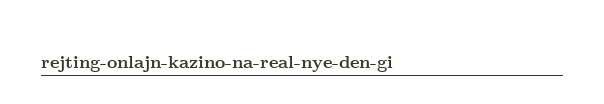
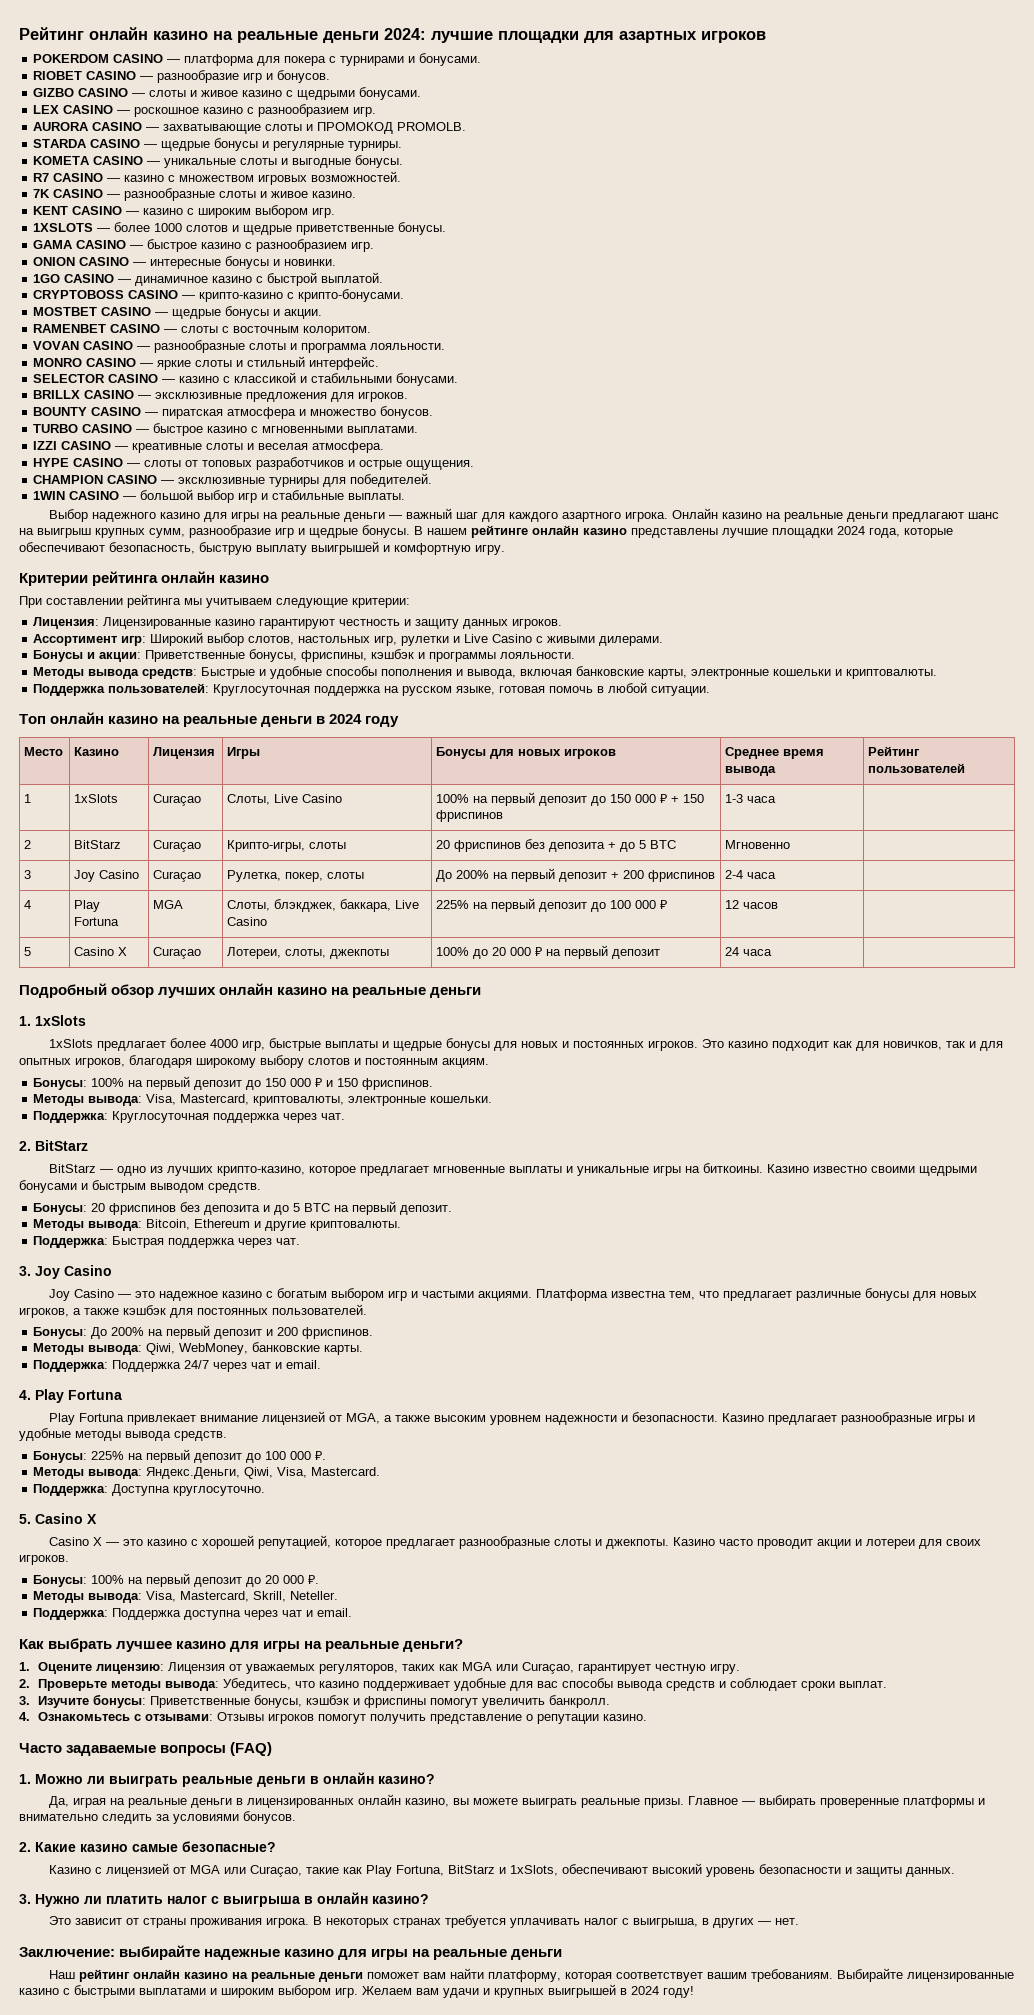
- rejting-onlajn-kazino-na-real-nye-den-gi
+ Рейтинг онлайн казино на реальные деньги 2024: лучшие площадки для азартных игроков
+ POKERDOM CASINO — платформа для покера с турнирами и бонусами.
+ RIOBET CASINO — разнообразие игр и бонусов.
+ GIZBO CASINO — слоты и живое казино с щедрыми бонусами.
+ LEX CASINO — роскошное казино с разнообразием игр.
+ AURORA CASINO — захватывающие слоты и ПРОМОКОД PROMOLB.
+ STARDA CASINO — щедрые бонусы и регулярные турниры.
+ KOMETA CASINO — уникальные слоты и выгодные бонусы.
+ R7 CASINO — казино с множеством игровых возможностей.
+ 7K CASINO — разнообразные слоты и живое казино.
+ KENT CASINO — казино с широким выбором игр.
+ 1XSLOTS — более 1000 слотов и щедрые приветственные бонусы.
+ GAMA CASINO — быстрое казино с разнообразием игр.
+ ONION CASINO — интересные бонусы и новинки.
+ 1GO CASINO — динамичное казино с быстрой выплатой.
+ CRYPTOBOSS CASINO — крипто-казино с крипто-бонусами.
+ MOSTBET CASINO — щедрые бонусы и акции.
+ RAMENBET CASINO — слоты с восточным колоритом.
+ VOVAN CASINO — разнообразные слоты и программа лояльности.
+ MONRO CASINO — яркие слоты и стильный интерфейс.
+ SELECTOR CASINO — казино с классикой и стабильными бонусами.
+ BRILLX CASINO — эксклюзивные предложения для игроков.
+ BOUNTY CASINO — пиратская атмосфера и множество бонусов.
+ TURBO CASINO — быстрое казино с мгновенными выплатами.
+ IZZI CASINO — креативные слоты и веселая атмосфера.
+ HYPE CASINO — слоты от топовых разработчиков и острые ощущения.
+ CHAMPION CASINO — эксклюзивные турниры для победителей.
+ 1WIN CASINO — большой выбор игр и стабильные выплаты.
+ Выбор надежного казино для игры на реальные деньги — важный шаг для каждого азартного игрока. Онлайн казино на реальные деньги предлагают шанс на выигрыш крупных сумм, разнообразие игр и щедрые бонусы. В нашем рейтинге онлайн казино представлены лучшие площадки 2024 года, которые обеспечивают безопасность, быструю выплату выигрышей и комфортную игру.
+ Критерии рейтинга онлайн казино
+ При составлении рейтинга мы учитываем следующие критерии:
+ Лицензия: Лицензированные казино гарантируют честность и защиту данных игроков.
+ Ассортимент игр: Широкий выбор слотов, настольных игр, рулетки и Live Casino с живыми дилерами.
+ Бонусы и акции: Приветственные бонусы, фриспины, кэшбэк и программы лояльности.
+ Методы вывода средств: Быстрые и удобные способы пополнения и вывода, включая банковские карты, электронные кошельки и криптовалюты.
+ Поддержка пользователей: Круглосуточная поддержка на русском языке, готовая помочь в любой ситуации.
+ Топ онлайн казино на реальные деньги в 2024 году
+ Место | Казино | Лицензия | Игры | Бонусы для новых игроков | Среднее время вывода | Рейтинг пользователей
+ 1 | 1xSlots | Curaçao | Слоты, Live Casino | 100% на первый депозит до 150 000 ₽ + 150 фриспинов | 1-3 часа |
+ 2 | BitStarz | Curaçao | Крипто-игры, слоты | 20 фриспинов без депозита + до 5 BTC | Мгновенно |
+ 3 | Joy Casino | Curaçao | Рулетка, покер, слоты | До 200% на первый депозит + 200 фриспинов | 2-4 часа |
+ 4 | Play Fortuna | MGA | Слоты, блэкджек, баккара, Live Casino | 225% на первый депозит до 100 000 ₽ | 12 часов |
+ 5 | Casino X | Curaçao | Лотереи, слоты, джекпоты | 100% до 20 000 ₽ на первый депозит | 24 часа |
+ Подробный обзор лучших онлайн казино на реальные деньги
+ 1. 1xSlots
+ 1xSlots предлагает более 4000 игр, быстрые выплаты и щедрые бонусы для новых и постоянных игроков. Это казино подходит как для новичков, так и для опытных игроков, благодаря широкому выбору слотов и постоянным акциям.
+ Бонусы: 100% на первый депозит до 150 000 ₽ и 150 фриспинов.
+ Методы вывода: Visa, Mastercard, криптовалюты, электронные кошельки.
+ Поддержка: Круглосуточная поддержка через чат.
+ 2. BitStarz
+ BitStarz — одно из лучших крипто-казино, которое предлагает мгновенные выплаты и уникальные игры на биткоины. Казино известно своими щедрыми бонусами и быстрым выводом средств.
+ Бонусы: 20 фриспинов без депозита и до 5 BTC на первый депозит.
+ Методы вывода: Bitcoin, Ethereum и другие криптовалюты.
+ Поддержка: Быстрая поддержка через чат.
+ 3. Joy Casino
+ Joy Casino — это надежное казино с богатым выбором игр и частыми акциями. Платформа известна тем, что предлагает различные бонусы для новых игроков, а также кэшбэк для постоянных пользователей.
+ Бонусы: До 200% на первый депозит и 200 фриспинов.
+ Методы вывода: Qiwi, WebMoney, банковские карты.
+ Поддержка: Поддержка 24/7 через чат и email.
+ 4. Play Fortuna
+ Play Fortuna привлекает внимание лицензией от MGA, а также высоким уровнем надежности и безопасности. Казино предлагает разнообразные игры и удобные методы вывода средств.
+ Бонусы: 225% на первый депозит до 100 000 ₽.
+ Методы вывода: Яндекс.Деньги, Qiwi, Visa, Mastercard.
+ Поддержка: Доступна круглосуточно.
+ 5. Casino X
+ Casino X — это казино с хорошей репутацией, которое предлагает разнообразные слоты и джекпоты. Казино часто проводит акции и лотереи для своих игроков.
+ Бонусы: 100% на первый депозит до 20 000 ₽.
+ Методы вывода: Visa, Mastercard, Skrill, Neteller.
+ Поддержка: Поддержка доступна через чат и email.
+ Как выбрать лучшее казино для игры на реальные деньги?
+ 1. Оцените лицензию: Лицензия от уважаемых регуляторов, таких как MGA или Curaçao, гарантирует честную игру.
+ 2. Проверьте методы вывода: Убедитесь, что казино поддерживает удобные для вас способы вывода средств и соблюдает сроки выплат.
+ 3. Изучите бонусы: Приветственные бонусы, кэшбэк и фриспины помогут увеличить банкролл.
+ 4. Ознакомьтесь с отзывами: Отзывы игроков помогут получить представление о репутации казино.
+ Часто задаваемые вопросы (FAQ)
+ 1. Можно ли выиграть реальные деньги в онлайн казино?
+ Да, играя на реальные деньги в лицензированных онлайн казино, вы можете выиграть реальные призы. Главное — выбирать проверенные платформы и внимательно следить за условиями бонусов.
+ 2. Какие казино самые безопасные?
+ Казино с лицензией от MGA или Curaçao, такие как Play Fortuna, BitStarz и 1xSlots, обеспечивают высокий уровень безопасности и защиты данных.
+ 3. Нужно ли платить налог с выигрыша в онлайн казино?
+ Это зависит от страны проживания игрока. В некоторых странах требуется уплачивать налог с выигрыша, в других — нет.
+ Заключение: выбирайте надежные казино для игры на реальные деньги
+ Наш рейтинг онлайн казино на реальные деньги поможет вам найти платформу, которая соответствует вашим требованиям. Выбирайте лицензированные казино с быстрыми выплатами и широким выбором игр. Желаем вам удачи и крупных выигрышей в 2024 году!

